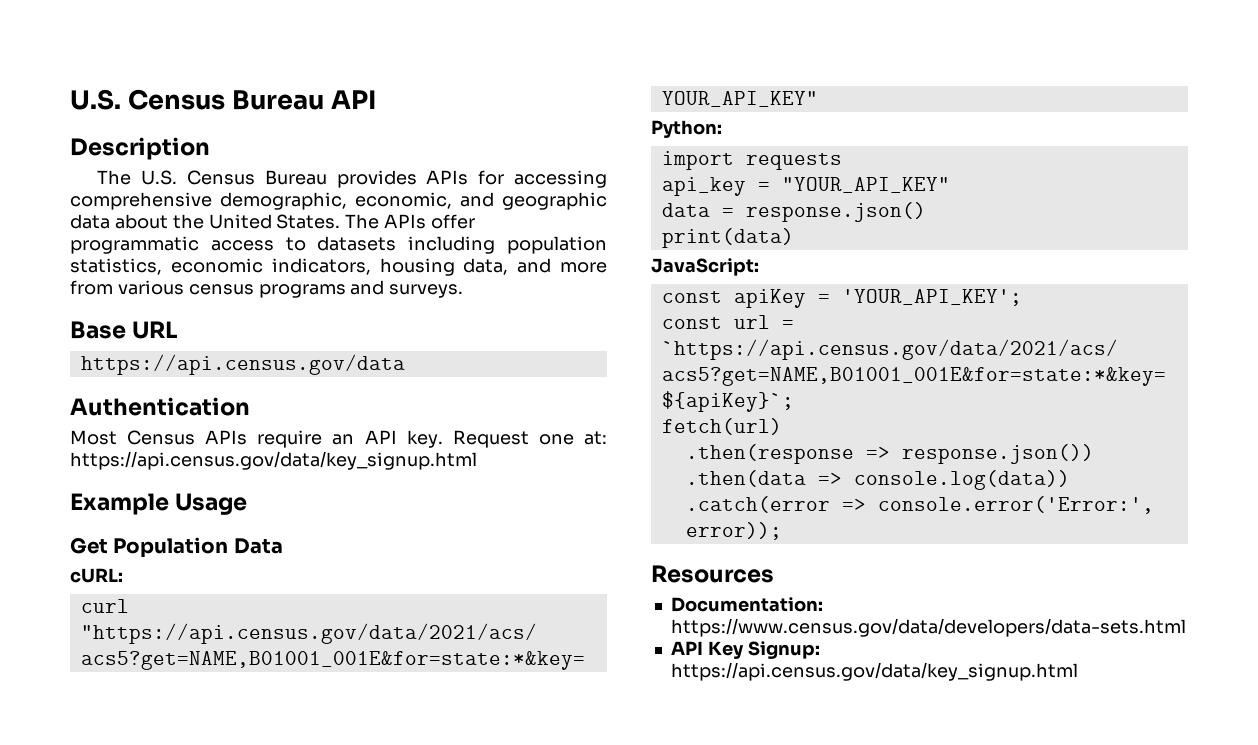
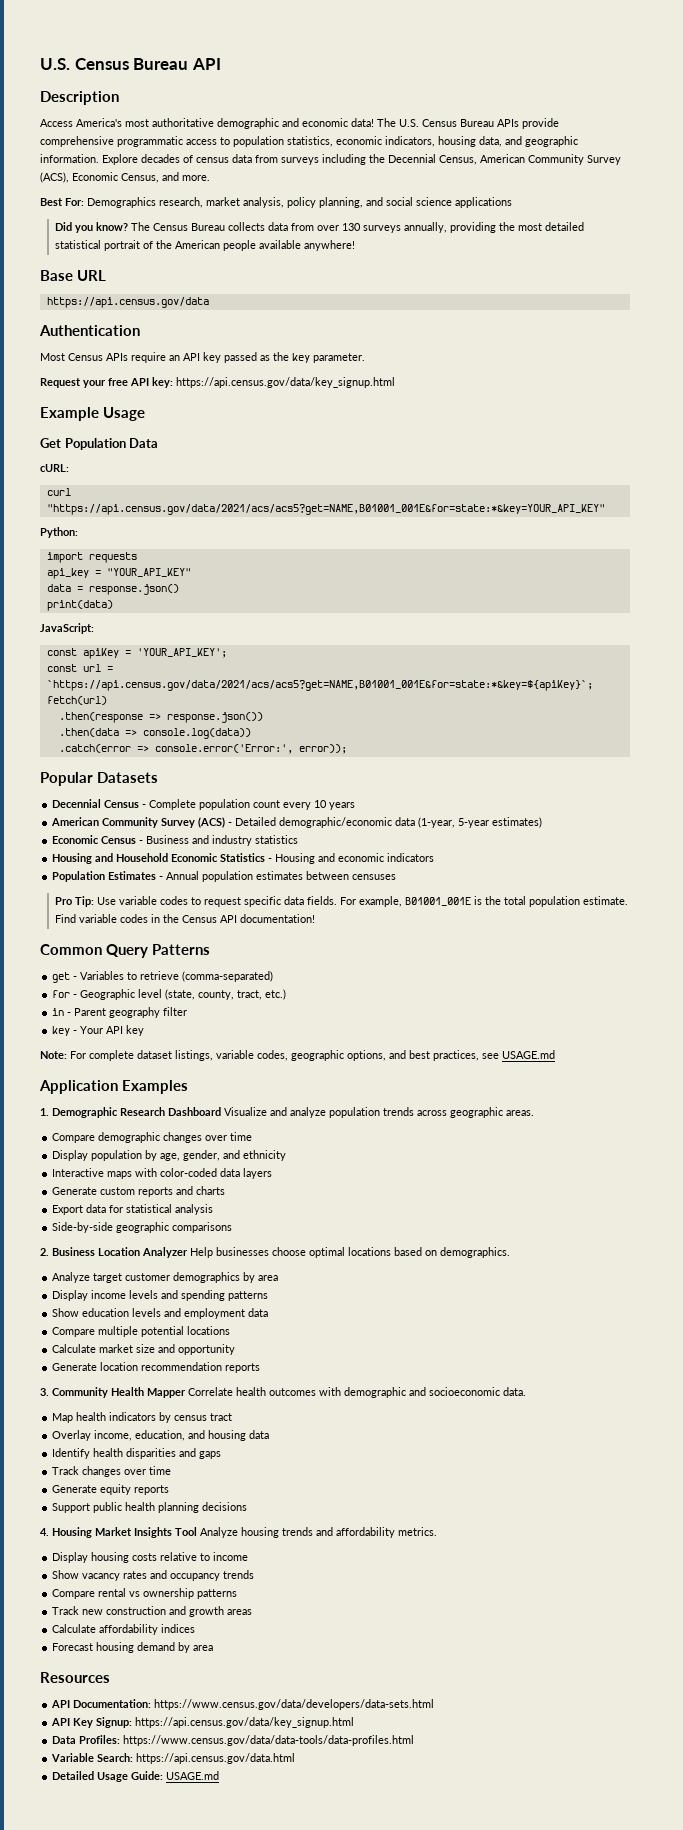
- The U.S. Census Bureau provides APIs for accessing comprehensive demographic, economic, and geographic data about the United States. The APIs offer programmatic access to datasets including population statistics, economic indicators, housing data, and more from various census programs and surveys.
+ Access America's most authoritative demographic and economic data! The U.S. Census Bureau APIs provide comprehensive programmatic access to population statistics, economic indicators, housing data, and geographic information. Explore decades of census data from surveys including the Decennial Census, American Community Survey (ACS), Economic Census, and more.
+ Best For: Demographics research, market analysis, policy planning, and social science applications
+ Did you know? The Census Bureau collects data from over 130 surveys annually, providing the most detailed statistical portrait of the American people available anywhere!
- Most Census APIs require an API key. Request one at: https://api.census.gov/data/key_signup.html
+ Most Census APIs require an API key passed as the key parameter.
+ Request your free API key: https://api.census.gov/data/key_signup.html
+ Popular Datasets
+ Decennial Census - Complete population count every 10 years
+ American Community Survey (ACS) - Detailed demographic/economic data (1-year, 5-year estimates)
+ Economic Census - Business and industry statistics
+ Housing and Household Economic Statistics - Housing and economic indicators
+ Population Estimates - Annual population estimates between censuses
+ Pro Tip: Use variable codes to request specific data fields. For example, B01001_001E is the total population estimate. Find variable codes in the Census API documentation!
+ Common Query Patterns
+ get - Variables to retrieve (comma-separated)
+ for - Geographic level (state, county, tract, etc.)
+ in - Parent geography filter
+ key - Your API key
+ Note: For complete dataset listings, variable codes, geographic options, and best practices, see USAGE.md
+ Application Examples
+ 1. Demographic Research Dashboard Visualize and analyze population trends across geographic areas.
+ Compare demographic changes over time
+ Display population by age, gender, and ethnicity
+ Interactive maps with color-coded data layers
+ Generate custom reports and charts
+ Export data for statistical analysis
+ Side-by-side geographic comparisons
+ 2. Business Location Analyzer Help businesses choose optimal locations based on demographics.
+ Analyze target customer demographics by area
+ Display income levels and spending patterns
+ Show education levels and employment data
+ Compare multiple potential locations
+ Calculate market size and opportunity
+ Generate location recommendation reports
+ 3. Community Health Mapper Correlate health outcomes with demographic and socioeconomic data.
+ Map health indicators by census tract
+ Overlay income, education, and housing data
+ Identify health disparities and gaps
+ Track changes over time
+ Generate equity reports
+ Support public health planning decisions
+ 4. Housing Market Insights Tool Analyze housing trends and affordability metrics.
+ Display housing costs relative to income
+ Show vacancy rates and occupancy trends
+ Compare rental vs ownership patterns
+ Track new construction and growth areas
+ Calculate affordability indices
+ Forecast housing demand by area
- Documentation: https://www.census.gov/data/developers/data-sets.html
+ API Documentation: https://www.census.gov/data/developers/data-sets.html
+ Data Profiles: https://www.census.gov/data/data-tools/data-profiles.html
+ Variable Search: https://api.census.gov/data.html
+ Detailed Usage Guide: USAGE.md

